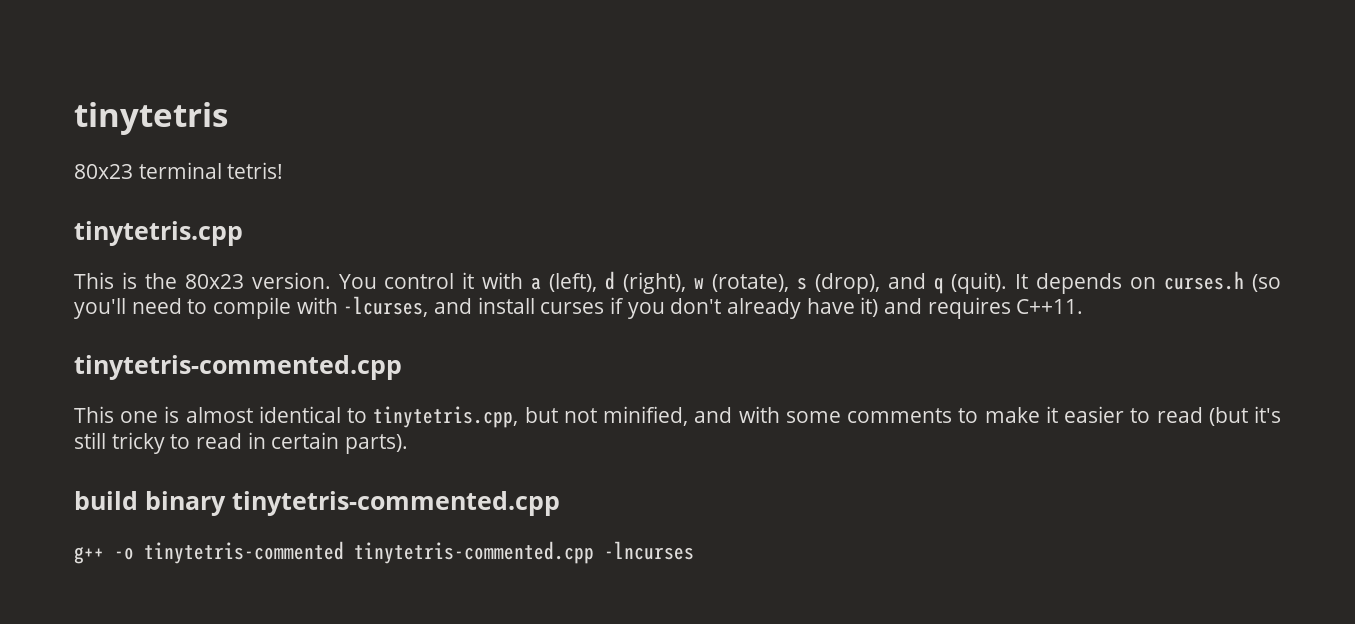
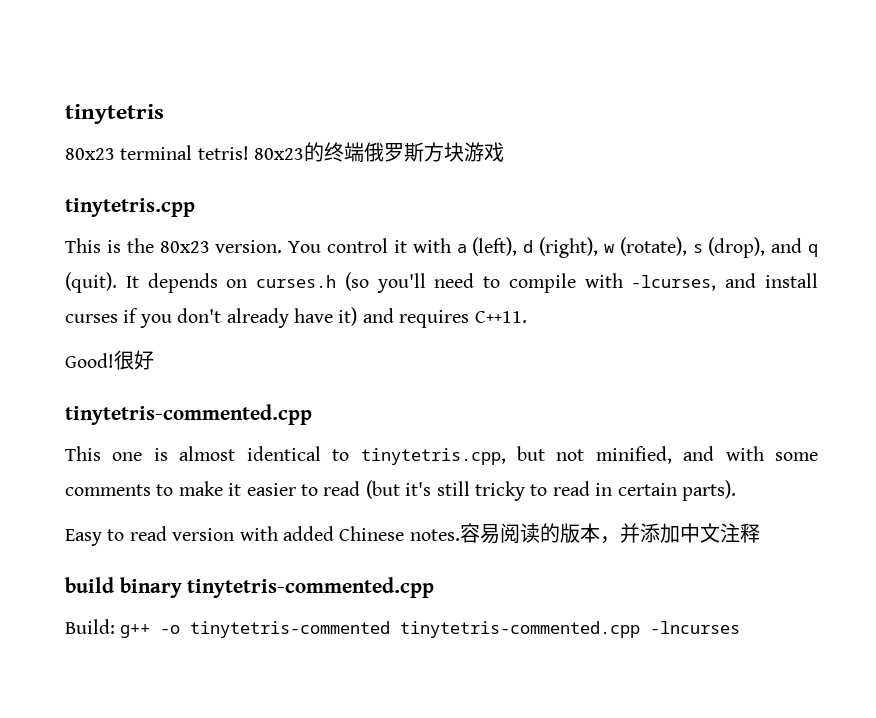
+ 80x23的终端俄罗斯方块游戏
+ Good!很好
+ Easy to read version with added Chinese notes.容易阅读的版本，并添加中文注释
- g++ -o tinytetris-commented tinytetris-commented.cpp -lncurses
+ Build: g++ -o tinytetris-commented tinytetris-commented.cpp -lncurses

